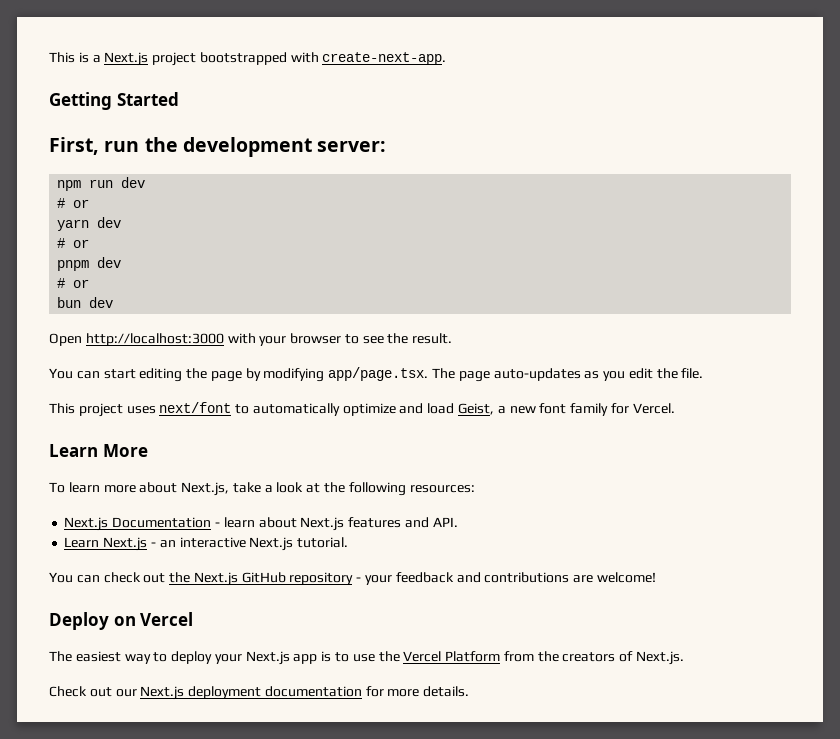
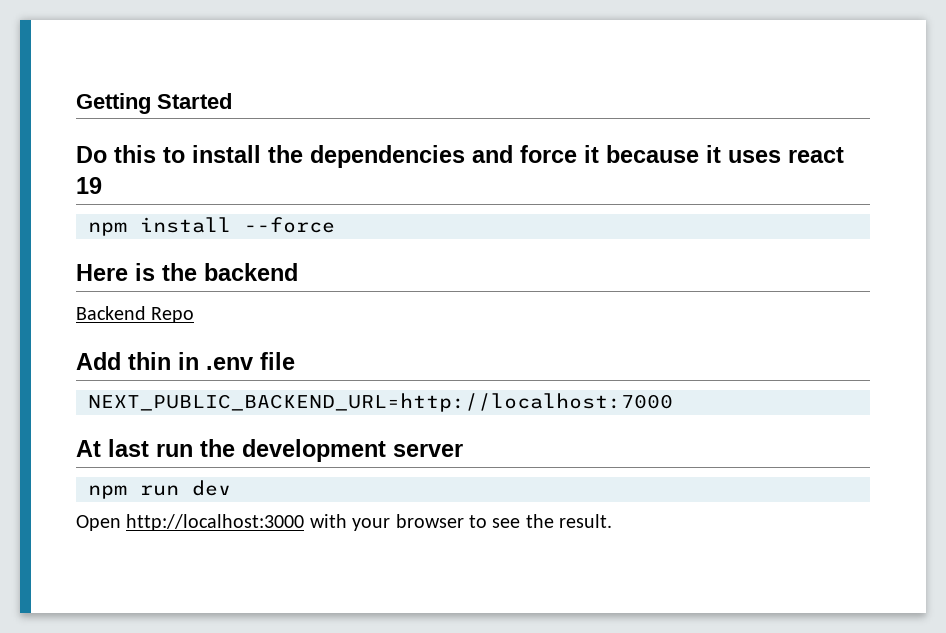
- This is a Next.js project bootstrapped with create-next-app.
  Getting Started
- First, run the development server:
+ Do this to install the dependencies and force it because it uses react 19
+ npm install --force
+ Here is the backend
+ Backend Repo
+ Add thin in .env file
+ NEXT_PUBLIC_BACKEND_URL=http://localhost:7000
+ At last run the development server
  npm run dev
- # or
- yarn dev
- # or
- pnpm dev
- # or
- bun dev
- You can start editing the page by modifying app/page.tsx. The page auto-updates as you edit the file.
- This project uses next/font to automatically optimize and load Geist, a new font family for Vercel.
- Learn More
- To learn more about Next.js, take a look at the following resources:
- Next.js Documentation - learn about Next.js features and API.
- Learn Next.js - an interactive Next.js tutorial.
- You can check out the Next.js GitHub repository - your feedback and contributions are welcome!
- Deploy on Vercel
- The easiest way to deploy your Next.js app is to use the Vercel Platform from the creators of Next.js.
- Check out our Next.js deployment documentation for more details.

